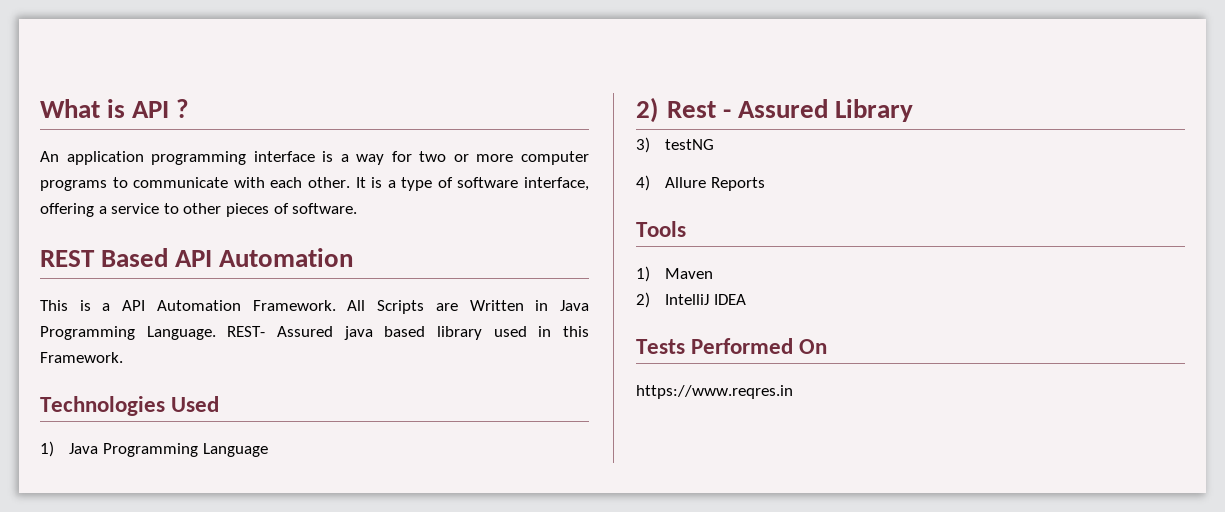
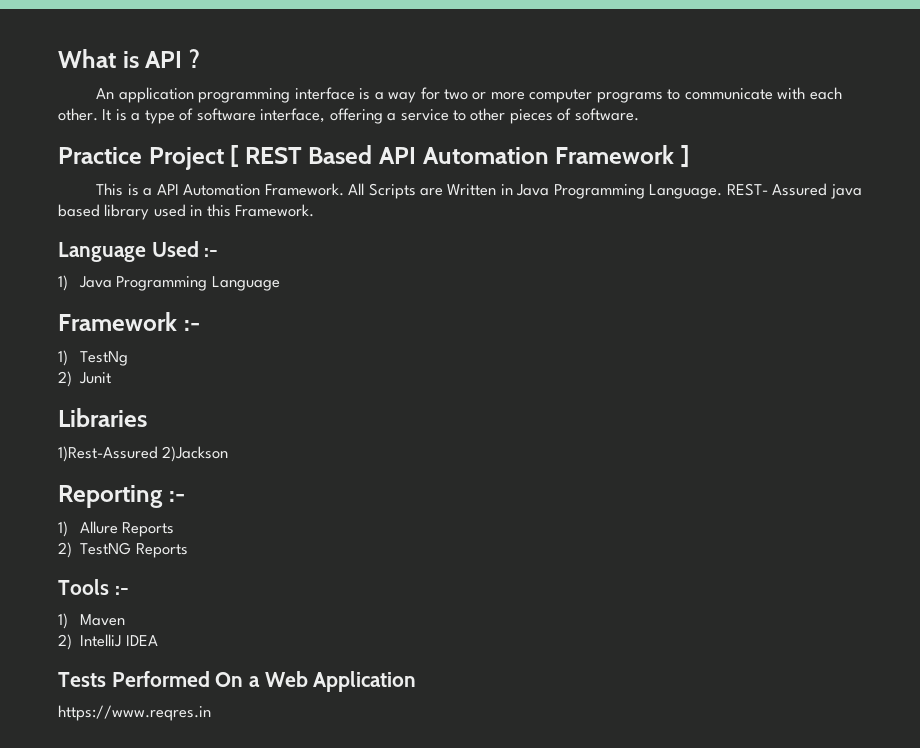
- REST Based API Automation
+ Practice Project [ REST Based API Automation Framework ]
- Technologies Used
+ Language Used :-
- 2) Rest - Assured Library
- 3) testNG
- 4) Allure Reports
+ Framework :-
+ 1) TestNg
+ 2) Junit
+ Libraries
+ 1)Rest-Assured 2)Jackson
+ Reporting :-
+ 1) Allure Reports
+ 2) TestNG Reports
- Tools
+ Tools :-
- Tests Performed On
+ Tests Performed On a Web Application

